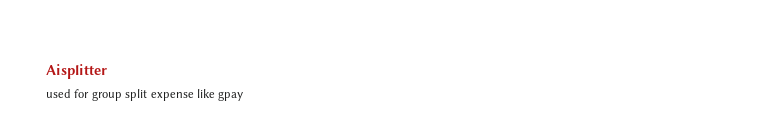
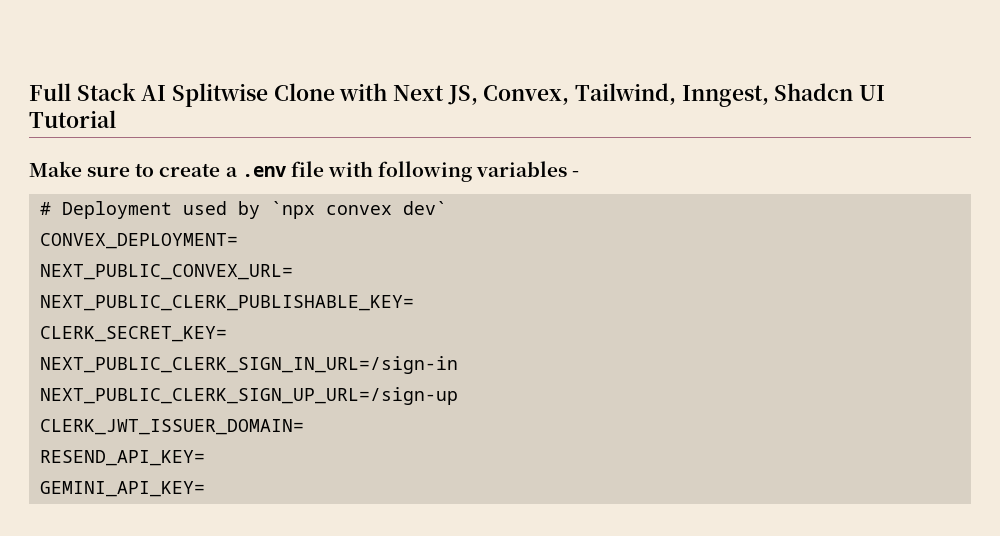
- Aisplitter
- used for group split expense like gpay
+ Full Stack AI Splitwise Clone with Next JS, Convex, Tailwind, Inngest, Shadcn UI Tutorial
+ Make sure to create a .env file with following variables -
+ # Deployment used by `npx convex dev`
+ CONVEX_DEPLOYMENT=
+ NEXT_PUBLIC_CONVEX_URL=
+ NEXT_PUBLIC_CLERK_PUBLISHABLE_KEY=
+ CLERK_SECRET_KEY=
+ NEXT_PUBLIC_CLERK_SIGN_IN_URL=/sign-in
+ NEXT_PUBLIC_CLERK_SIGN_UP_URL=/sign-up
+ CLERK_JWT_ISSUER_DOMAIN=
+ RESEND_API_KEY=
+ GEMINI_API_KEY=

